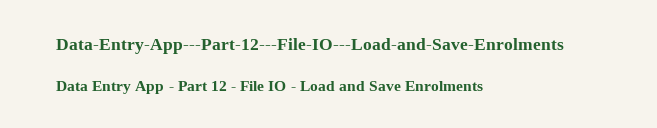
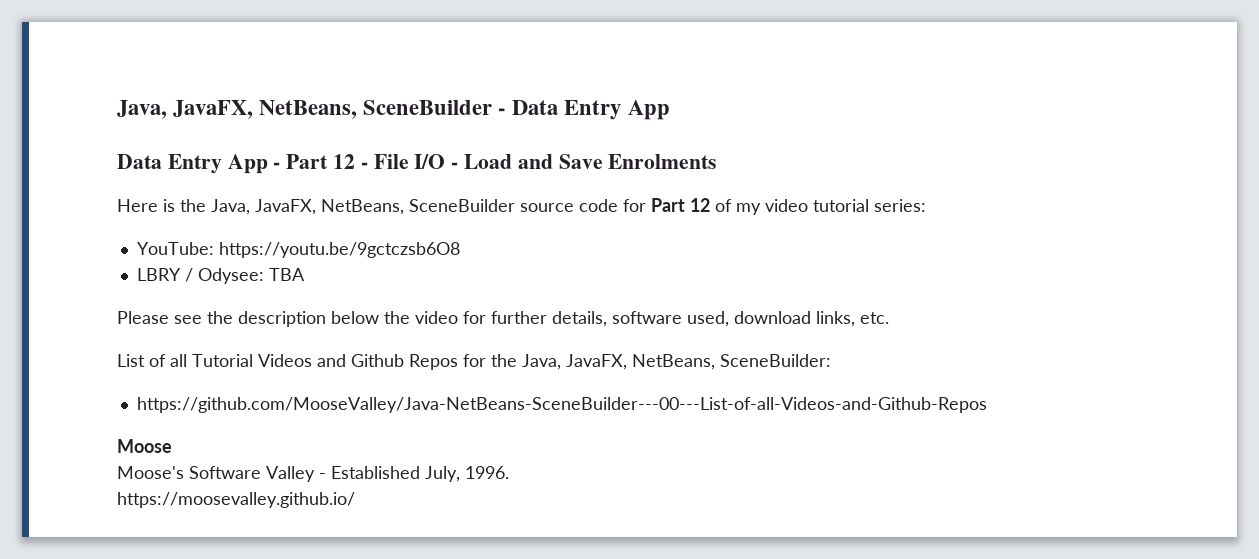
- Data-Entry-App---Part-12---File-IO---Load-and-Save-Enrolments
+ Java, JavaFX, NetBeans, SceneBuilder - Data Entry App
- Data Entry App - Part 12 - File IO - Load and Save Enrolments
+ Data Entry App - Part 12 - File I/O - Load and Save Enrolments
+ Here is the Java, JavaFX, NetBeans, SceneBuilder source code for Part 12 of my video tutorial series:
+ YouTube: https://youtu.be/9gctczsb6O8
+ LBRY / Odysee: TBA
+ Please see the description below the video for further details, software used, download links, etc.
+ List of all Tutorial Videos and Github Repos for the Java, JavaFX, NetBeans, SceneBuilder:
+ https://github.com/MooseValley/Java-NetBeans-SceneBuilder---00---List-of-all-Videos-and-Github-Repos
+ Moose
+ Moose's Software Valley - Established July, 1996.
+ https://moosevalley.github.io/

